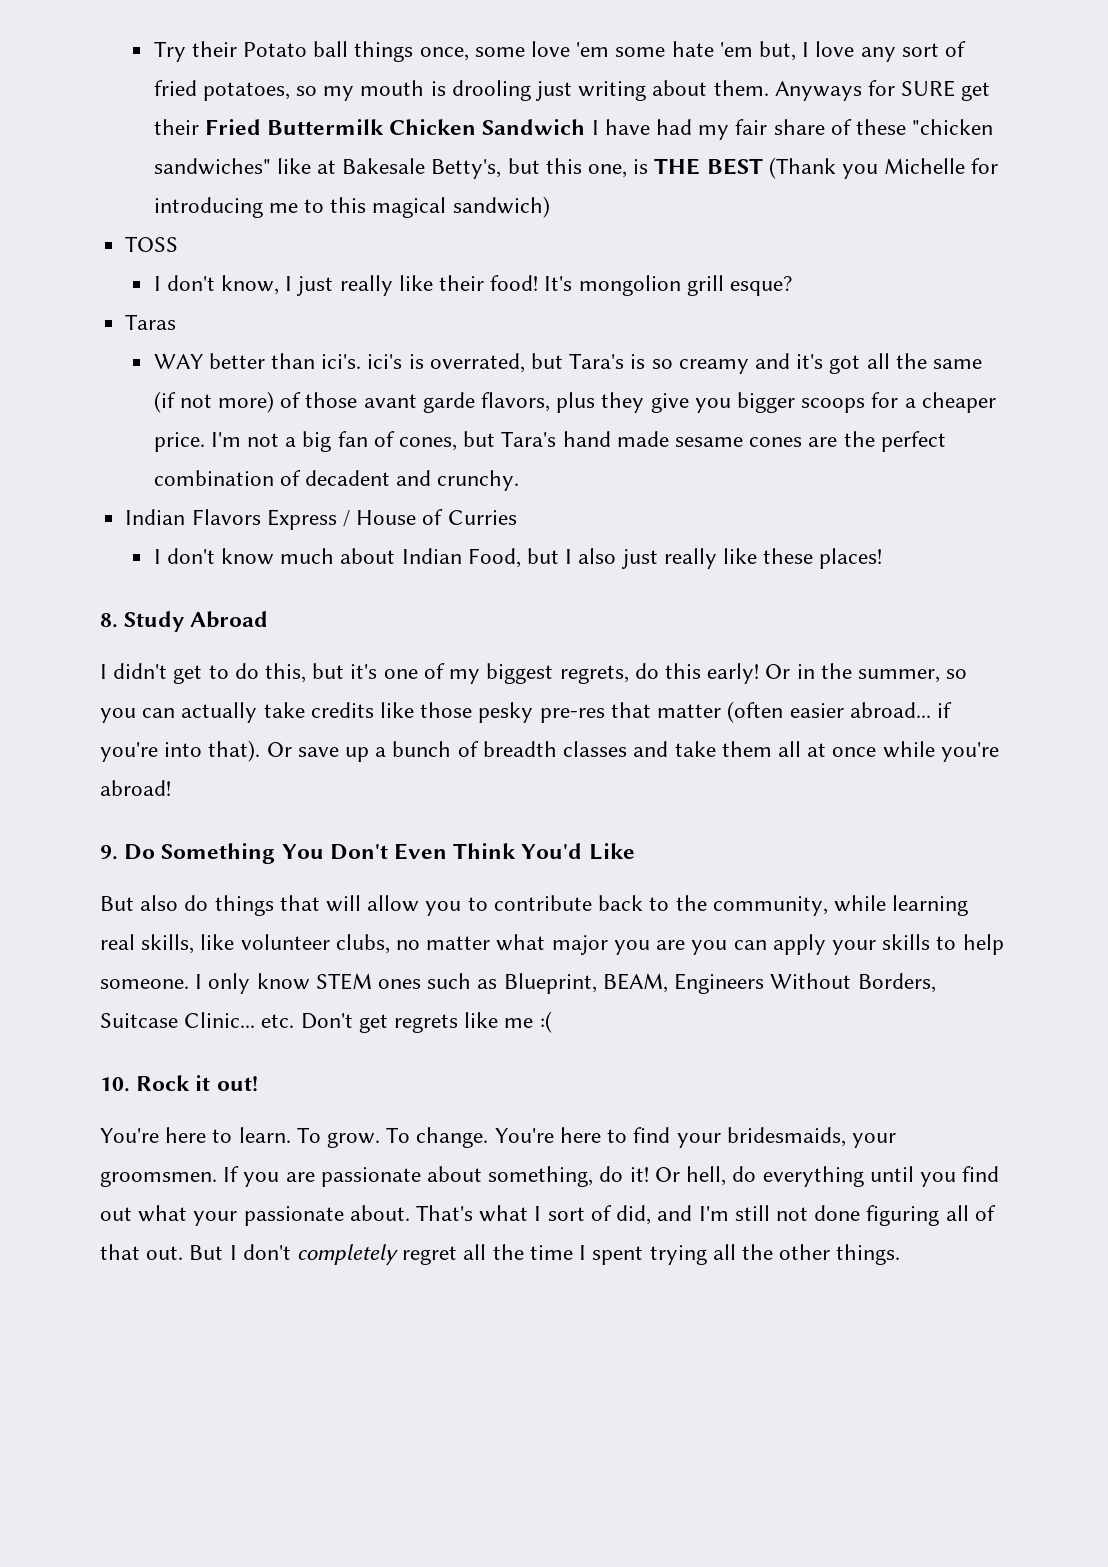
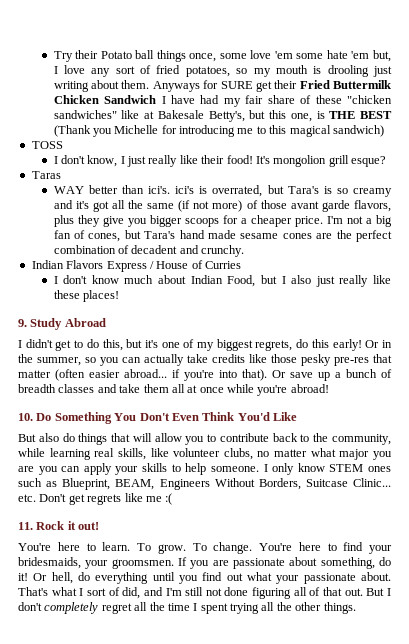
- 8. Study Abroad
+ 9. Study Abroad
- 9. Do Something You Don't Even Think You'd Like
+ 10. Do Something You Don't Even Think You'd Like
- 10. Rock it out!
+ 11. Rock it out!

